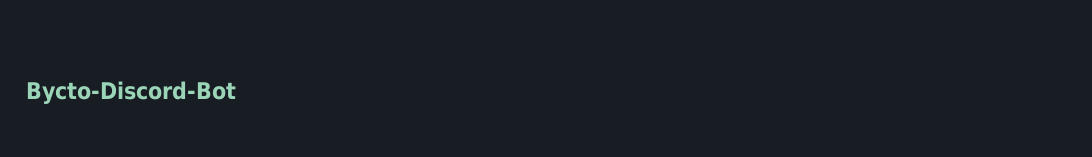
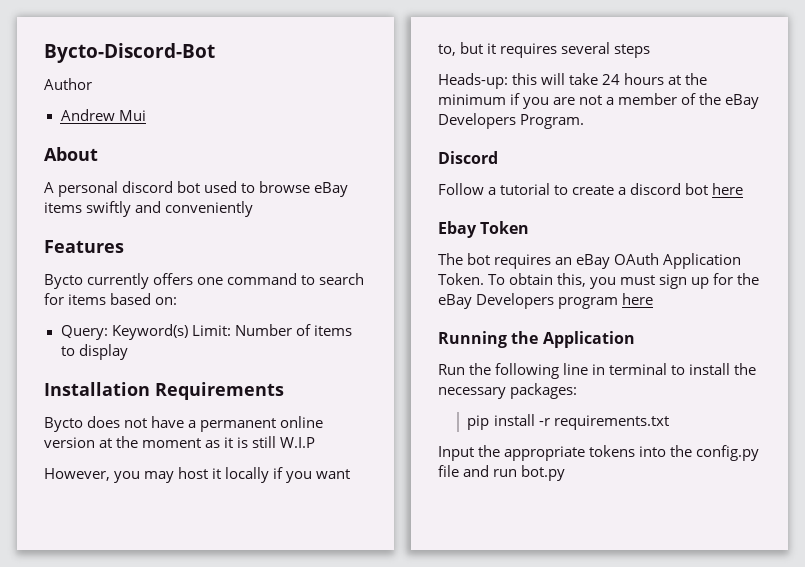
+ Author
+ Andrew Mui
+ About
+ A personal discord bot used to browse eBay items swiftly and conveniently
+ Features
+ Bycto currently offers one command to search for items based on:
+ Query: Keyword(s) Limit: Number of items to display
+ Installation Requirements
+ Bycto does not have a permanent online version at the moment as it is still W.I.P
+ However, you may host it locally if you want to, but it requires several steps
+ Heads-up: this will take 24 hours at the minimum if you are not a member of the eBay Developers Program.
+ Discord
+ Follow a tutorial to create a discord bot here
+ Ebay Token
+ The bot requires an eBay OAuth Application Token. To obtain this, you must sign up for the eBay Developers program here
+ Running the Application
+ Run the following line in terminal to install the necessary packages:
+ pip install -r requirements.txt
+ Input the appropriate tokens into the config.py file and run bot.py

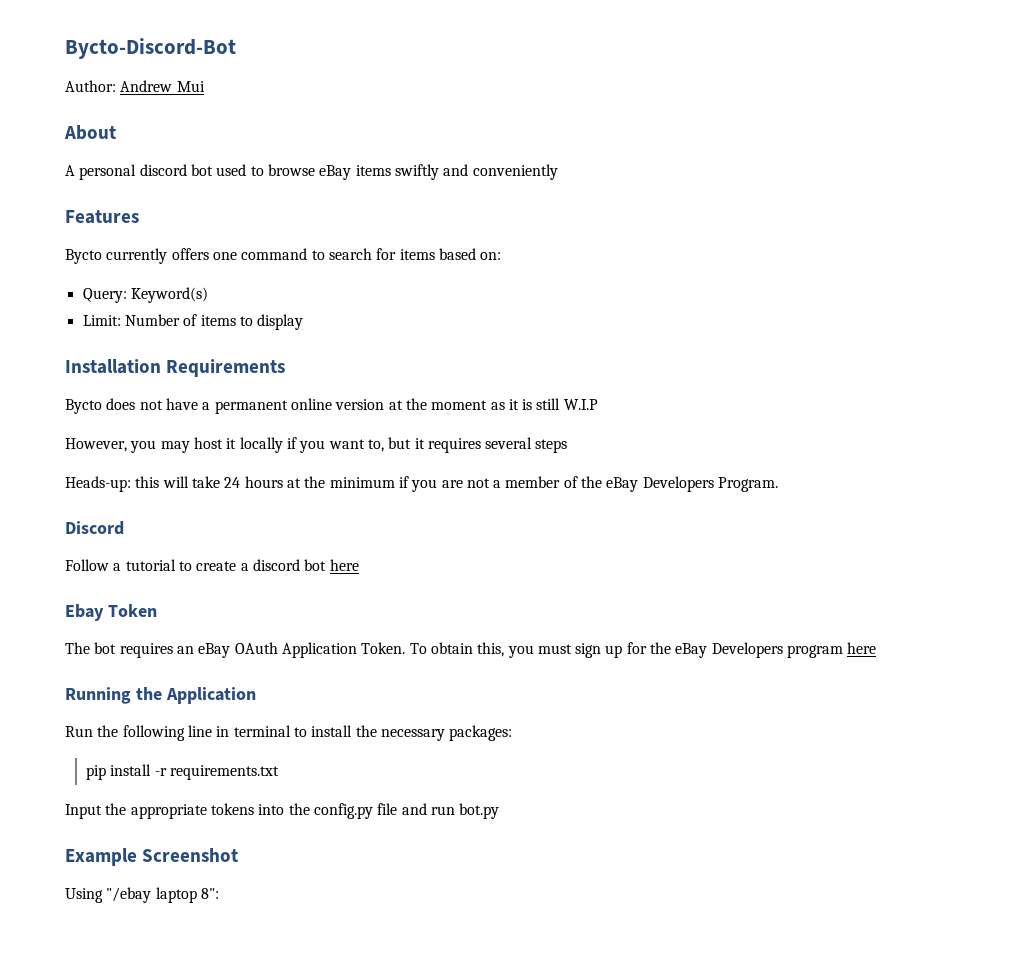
- Author
- Andrew Mui
+ Author: Andrew Mui
- Query: Keyword(s) Limit: Number of items to display
+ Query: Keyword(s)
+ Limit: Number of items to display
+ Example Screenshot
+ Using "/ebay laptop 8":

